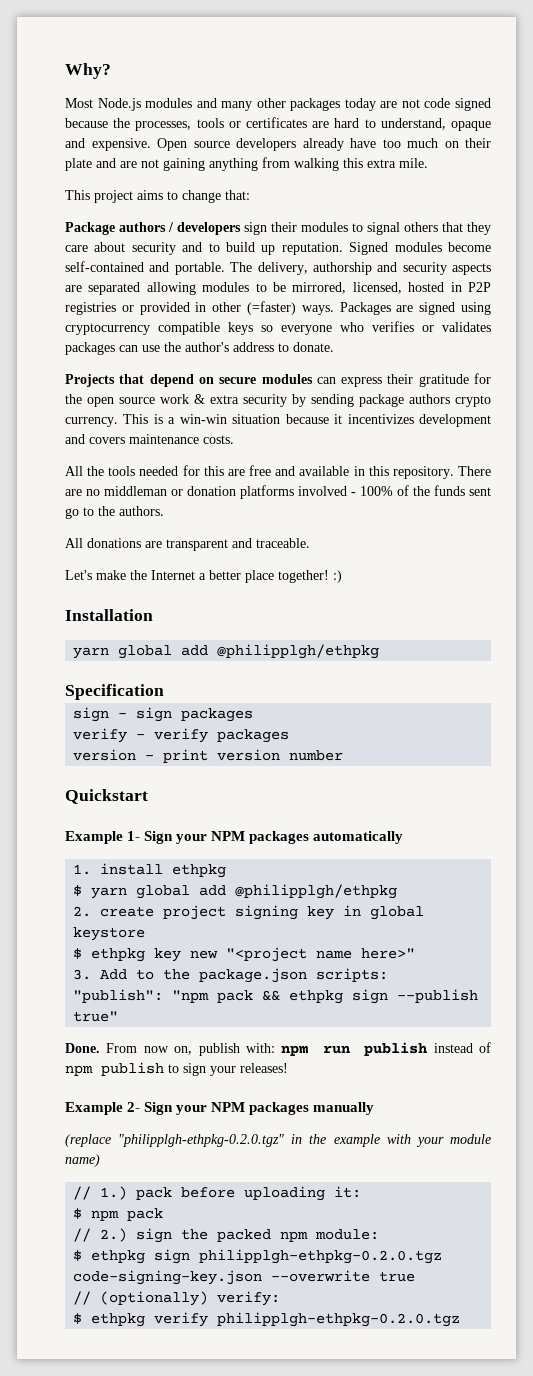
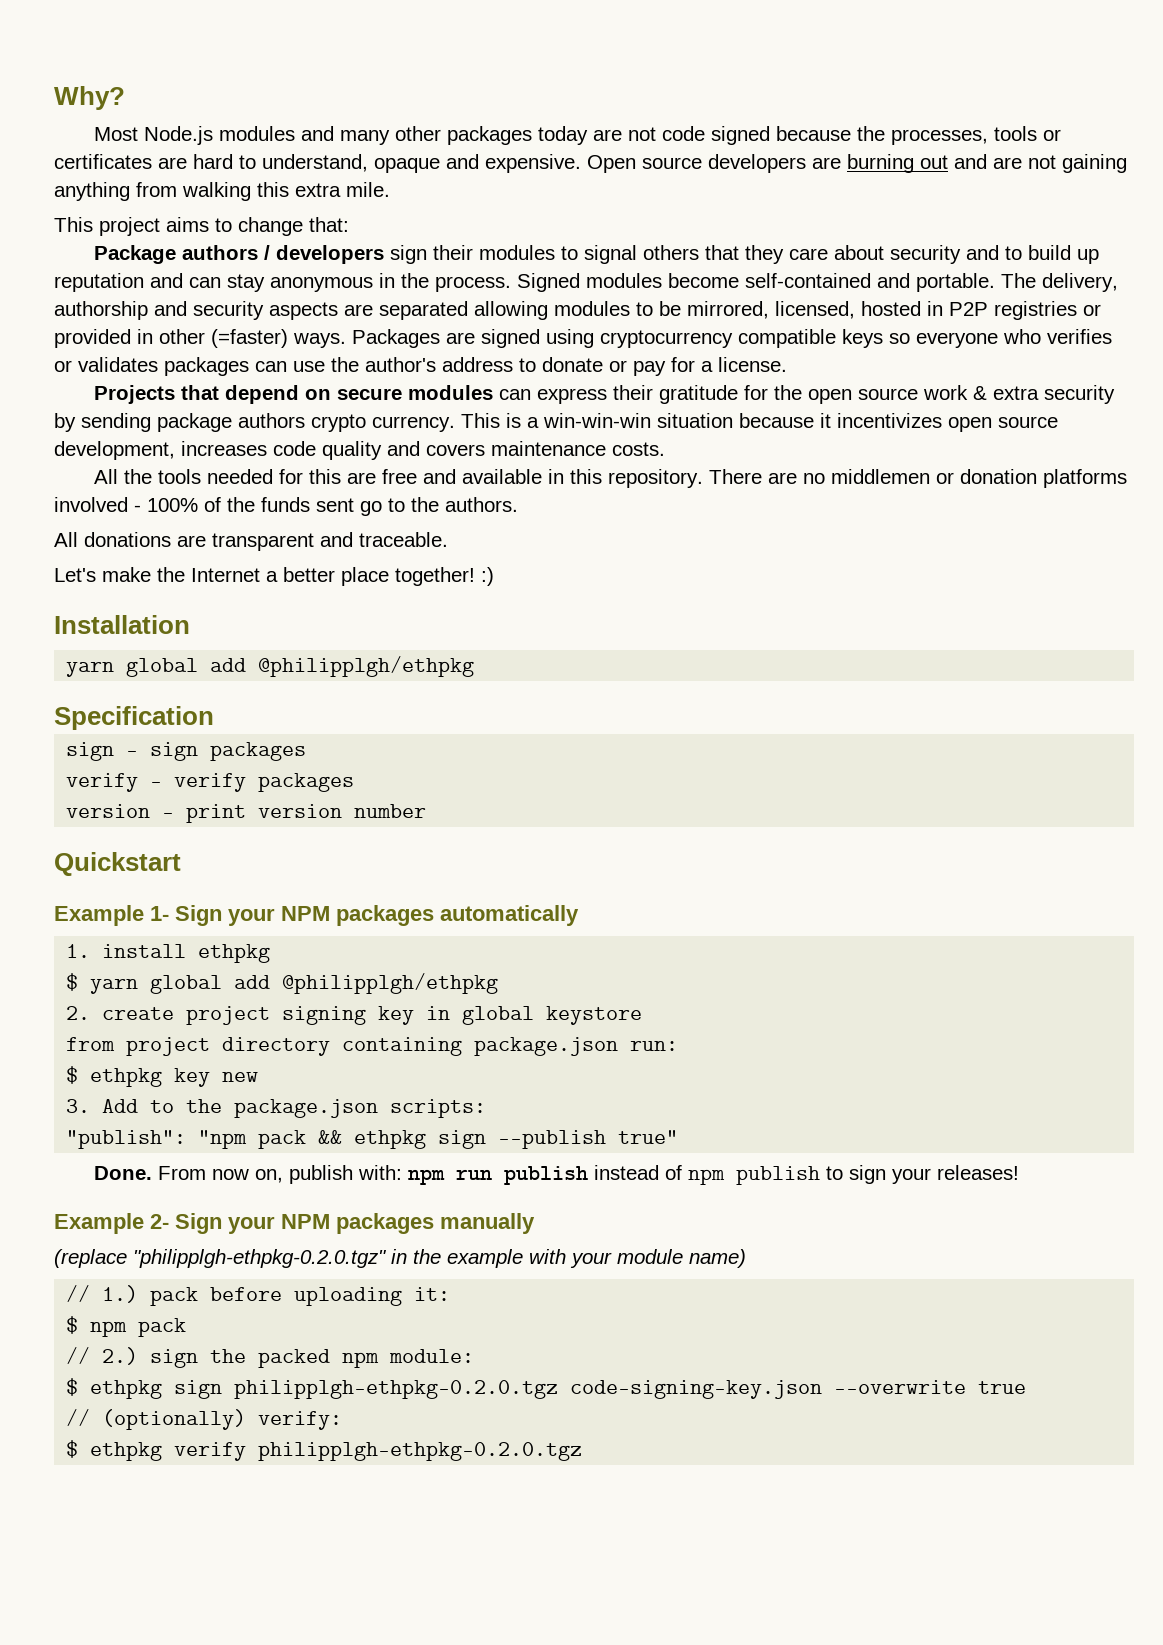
- Open source developers already have too much on their plate and are not gaining anything from walking this extra mile.
+ Open source developers are burning out and are not gaining anything from walking this extra mile.
- Package authors / developers sign their modules to signal others that they care about security and to build up reputation.
+ Package authors / developers sign their modules to signal others that they care about security and to build up reputation and can stay anonymous in the process.
- Packages are signed using cryptocurrency compatible keys so everyone who verifies or validates packages can use the author's address to donate.
+ Packages are signed using cryptocurrency compatible keys so everyone who verifies or validates packages can use the author's address to donate or pay for a license.
- This is a win-win situation because it incentivizes development and covers maintenance costs.
+ This is a win-win-win situation because it incentivizes open source development, increases code quality and covers maintenance costs.
- There are no middleman or donation platforms involved - 100% of the funds sent go to the authors.
+ There are no middlemen or donation platforms involved - 100% of the funds sent go to the authors.
+ from project directory containing package.json run:
- $ ethpkg key new "<project name here>"
+ $ ethpkg key new

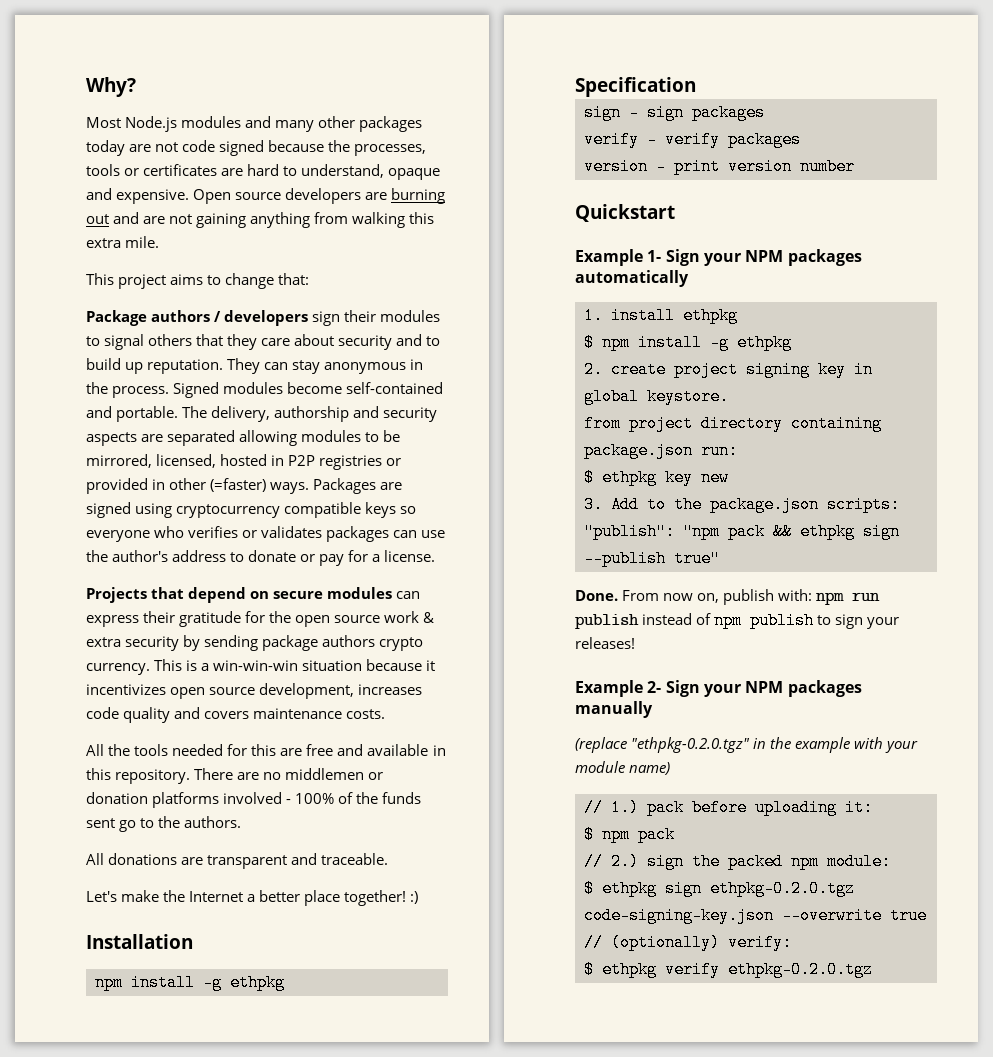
- Package authors / developers sign their modules to signal others that they care about security and to build up reputation and can stay anonymous in the process.
+ Package authors / developers sign their modules to signal others that they care about security and to build up reputation. They can stay anonymous in the process.
  Installation
- yarn global add @philipplgh/ethpkg
+ npm install -g ethpkg
- $ yarn global add @philipplgh/ethpkg
+ $ npm install -g ethpkg
- 2. create project signing key in global keystore
+ 2. create project signing key in global keystore.
- (replace "philipplgh-ethpkg-0.2.0.tgz" in the example with your module name)
+ (replace "ethpkg-0.2.0.tgz" in the example with your module name)
- $ ethpkg sign philipplgh-ethpkg-0.2.0.tgz code-signing-key.json --overwrite true
+ $ ethpkg sign ethpkg-0.2.0.tgz code-signing-key.json --overwrite true
- $ ethpkg verify philipplgh-ethpkg-0.2.0.tgz
+ $ ethpkg verify ethpkg-0.2.0.tgz

